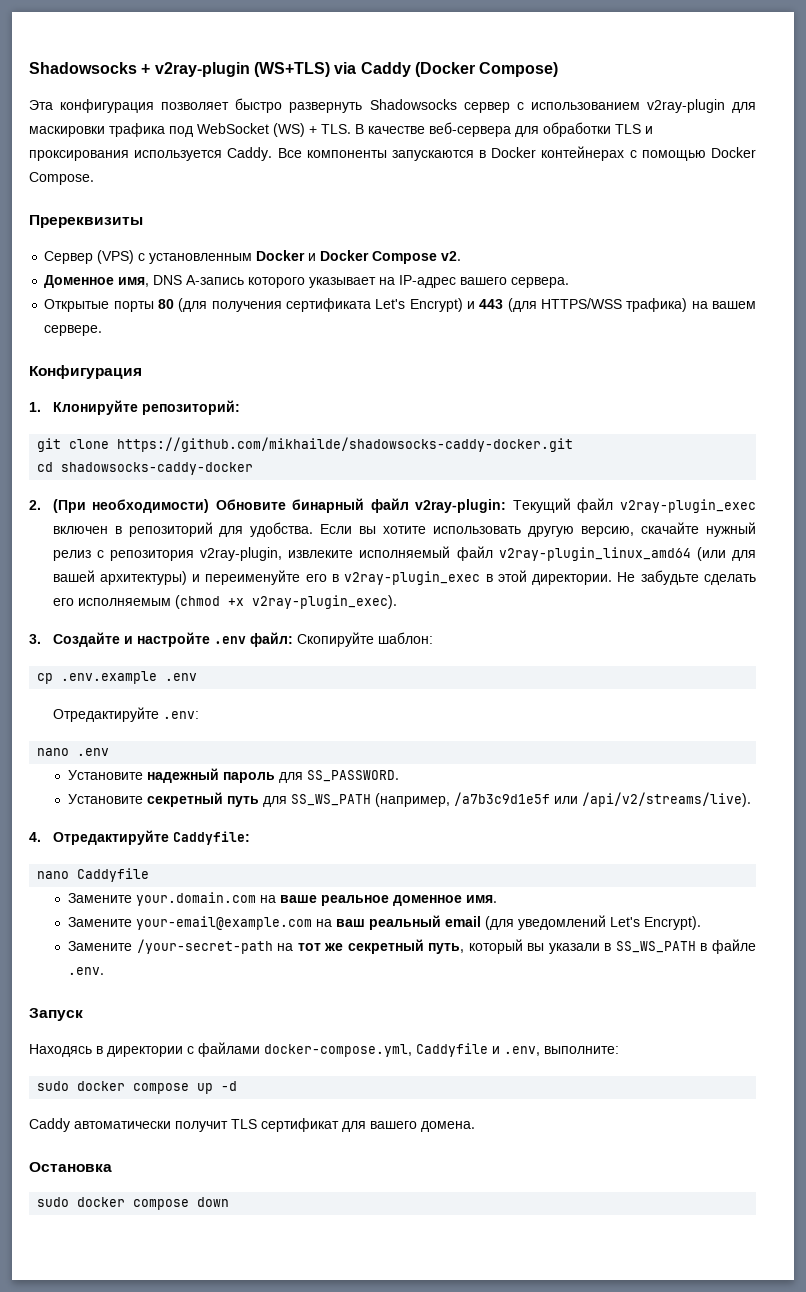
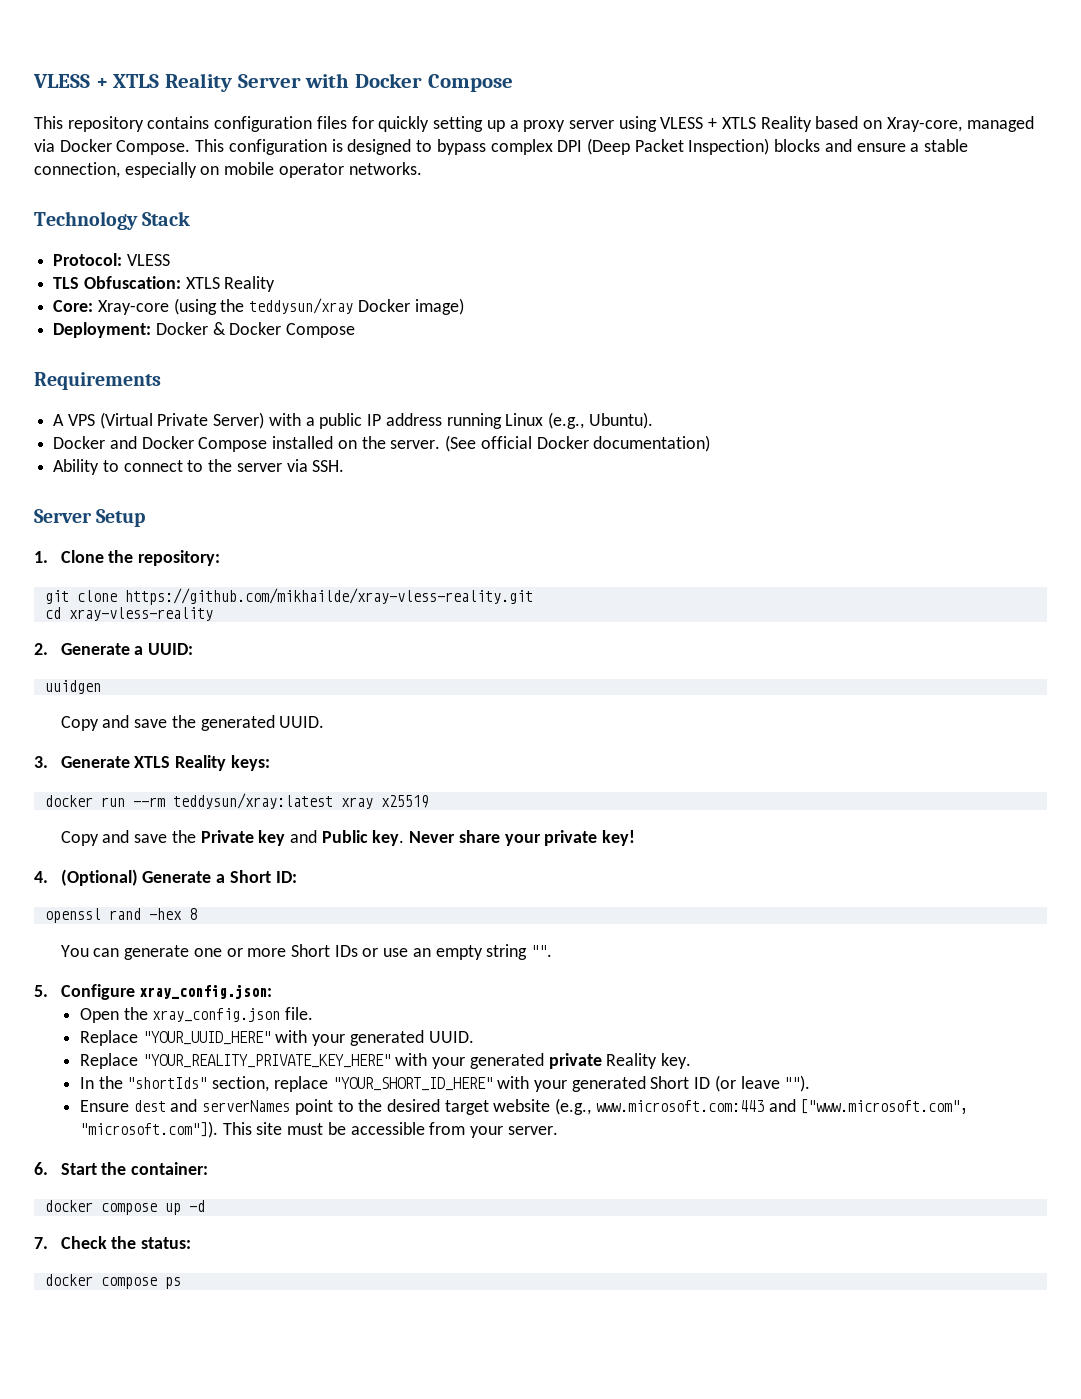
- Shadowsocks + v2ray-plugin (WS+TLS) via Caddy (Docker Compose)
- Эта конфигурация позволяет быстро развернуть Shadowsocks сервер с использованием v2ray-plugin для маскировки трафика под WebSocket (WS) + TLS. В качестве веб-сервера для обработки TLS и проксирования используется Caddy. Все компоненты запускаются в Docker контейнерах с помощью Docker Compose.
- Пререквизиты
- Сервер (VPS) с установленным Docker и Docker Compose v2.
- Доменное имя, DNS A-запись которого указывает на IP-адрес вашего сервера.
- Открытые порты 80 (для получения сертификата Let's Encrypt) и 443 (для HTTPS/WSS трафика) на вашем сервере.
- Конфигурация
- 1. Клонируйте репозиторий:
+ VLESS + XTLS Reality Server with Docker Compose
+ This repository contains configuration files for quickly setting up a proxy server using VLESS + XTLS Reality based on Xray-core, managed via Docker Compose. This configuration is designed to bypass complex DPI (Deep Packet Inspection) blocks and ensure a stable connection, especially on mobile operator networks.
+ Technology Stack
+ Protocol: VLESS
+ TLS Obfuscation: XTLS Reality
+ Core: Xray-core (using the teddysun/xray Docker image)
+ Deployment: Docker & Docker Compose
+ Requirements
+ A VPS (Virtual Private Server) with a public IP address running Linux (e.g., Ubuntu).
+ Docker and Docker Compose installed on the server. (See official Docker documentation)
+ Ability to connect to the server via SSH.
+ Server Setup
+ 1. Clone the repository:
- git clone https://github.com/mikhailde/shadowsocks-caddy-docker.git
+ git clone https://github.com/mikhailde/xray-vless-reality.git
- cd shadowsocks-caddy-docker
+ cd xray-vless-reality
- 2. (При необходимости) Обновите бинарный файл v2ray-plugin: Текущий файл v2ray-plugin_exec включен в репозиторий для удобства. Если вы хотите использовать другую версию, скачайте нужный релиз с репозитория v2ray-plugin, извлеките исполняемый файл v2ray-plugin_linux_amd64 (или для вашей архитектуры) и переименуйте его в v2ray-plugin_exec в этой директории. Не забудьте сделать его исполняемым (chmod +x v2ray-plugin_exec).
- 3. Создайте и настройте .env файл: Скопируйте шаблон:
- cp .env.example .env
- Отредактируйте .env:
- nano .env
- Установите надежный пароль для SS_PASSWORD.
- Установите секретный путь для SS_WS_PATH (например, /a7b3c9d1e5f или /api/v2/streams/live).
- 4. Отредактируйте Caddyfile:
- nano Caddyfile
- Замените your.domain.com на ваше реальное доменное имя.
- Замените your-email@example.com на ваш реальный email (для уведомлений Let's Encrypt).
- Замените /your-secret-path на тот же секретный путь, который вы указали в SS_WS_PATH в файле .env.
- Запуск
- Находясь в директории с файлами docker-compose.yml, Caddyfile и .env, выполните:
- sudo docker compose up -d
- Caddy автоматически получит TLS сертификат для вашего домена.
- Остановка
- sudo docker compose down
+ 2. Generate a UUID:
+ uuidgen
+ Copy and save the generated UUID.
+ 3. Generate XTLS Reality keys:
+ docker run --rm teddysun/xray:latest xray x25519
+ Copy and save the Private key and Public key. Never share your private key!
+ 4. (Optional) Generate a Short ID:
+ openssl rand -hex 8
+ You can generate one or more Short IDs or use an empty string "".
+ 5. Configure xray_config.json:
+ Open the xray_config.json file.
+ Replace "YOUR_UUID_HERE" with your generated UUID.
+ Replace "YOUR_REALITY_PRIVATE_KEY_HERE" with your generated private Reality key.
+ In the "shortIds" section, replace "YOUR_SHORT_ID_HERE" with your generated Short ID (or leave "").
+ Ensure dest and serverNames point to the desired target website (e.g., www.microsoft.com:443 and ["www.microsoft.com", "microsoft.com"]). This site must be accessible from your server.
+ 6. Start the container:
+ docker compose up -d
+ 7. Check the status:
+ docker compose ps

